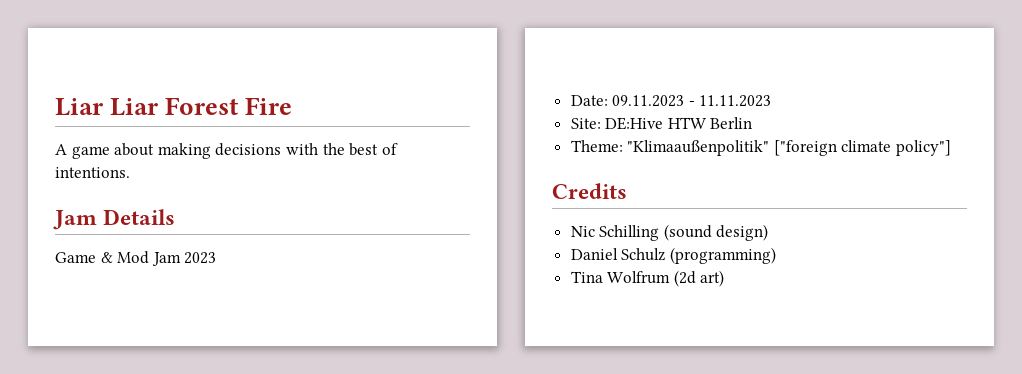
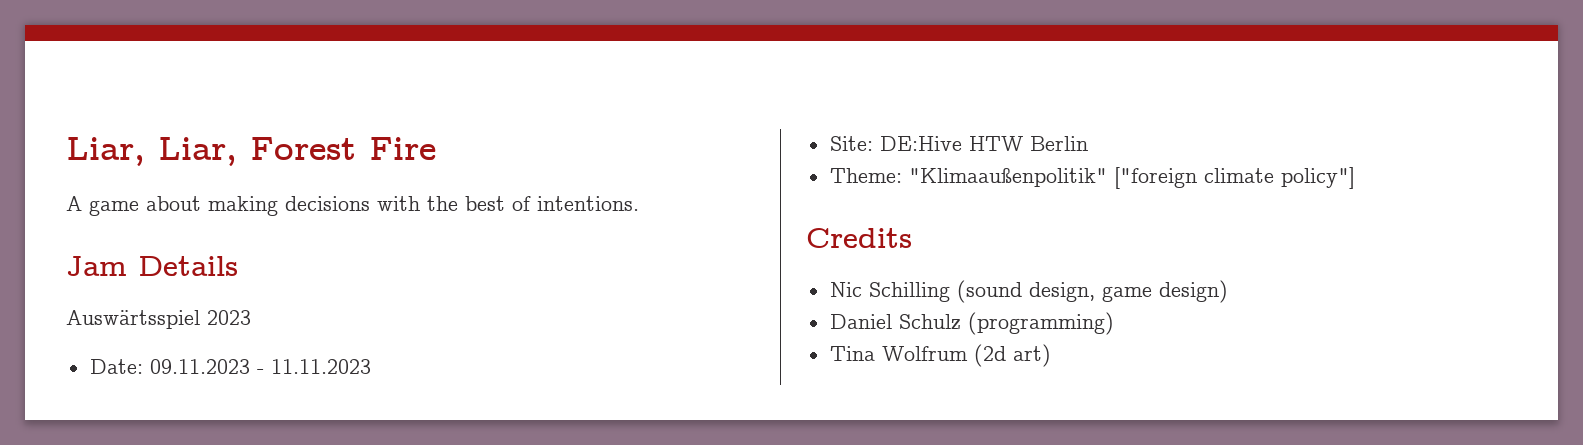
- Liar Liar Forest Fire
+ Liar, Liar, Forest Fire
- Game & Mod Jam 2023
+ Auswärtsspiel 2023
- Nic Schilling (sound design)
+ Nic Schilling (sound design, game design)

